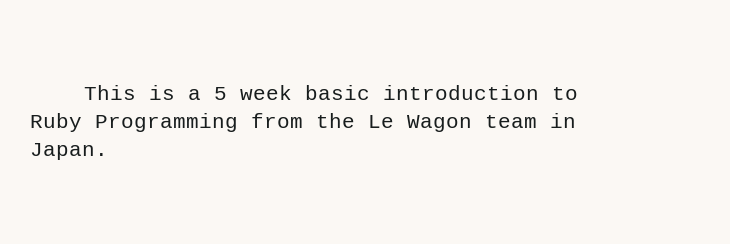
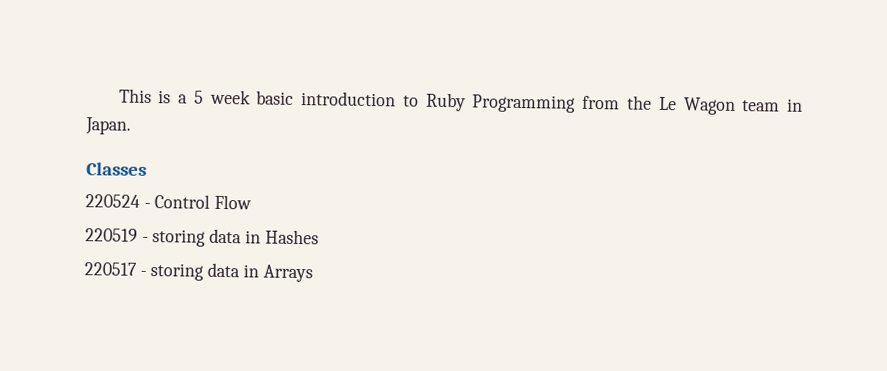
+ Classes
+ 220524 - Control Flow
+ 220519 - storing data in Hashes
+ 220517 - storing data in Arrays

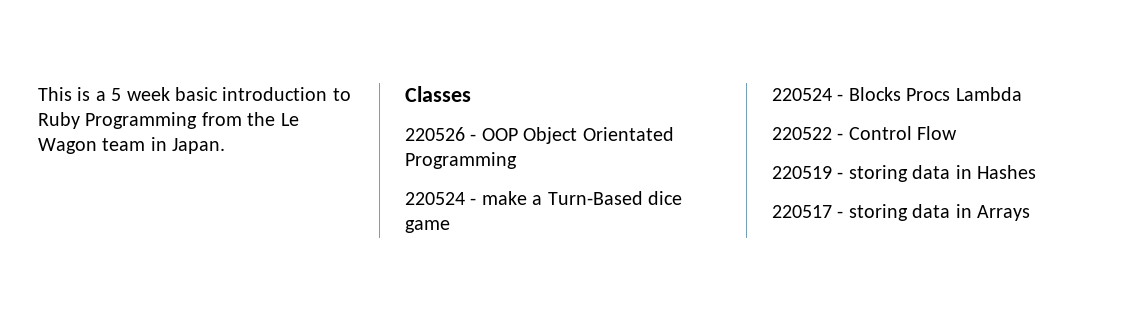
- 220524 - Control Flow
+ 220526 - OOP Object Orientated Programming
+ 220524 - make a Turn-Based dice game
+ 220524 - Blocks Procs Lambda
+ 220522 - Control Flow

